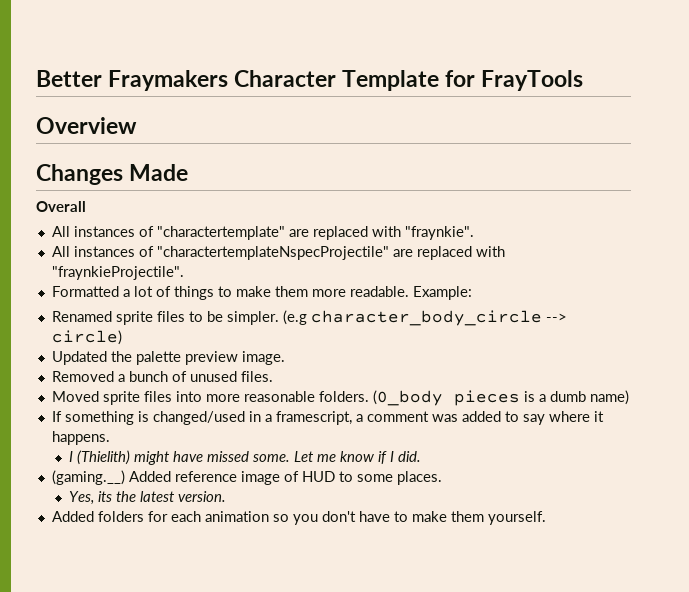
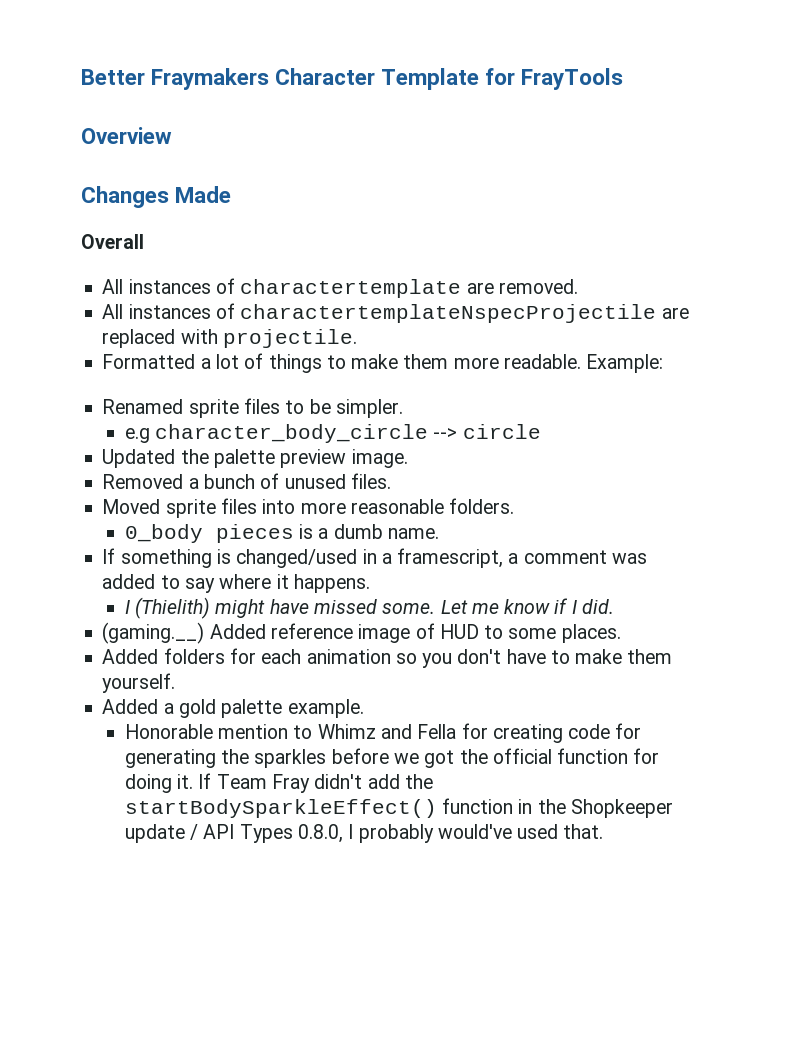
- All instances of "charactertemplate" are replaced with "fraynkie".
- All instances of "charactertemplateNspecProjectile" are replaced with "fraynkieProjectile".
+ All instances of charactertemplate are removed.
+ All instances of charactertemplateNspecProjectile are replaced with projectile.
- Renamed sprite files to be simpler. (e.g character_body_circle --> circle)
+ Renamed sprite files to be simpler.
+ e.g character_body_circle --> circle
- Moved sprite files into more reasonable folders. (0_body pieces is a dumb name)
+ Moved sprite files into more reasonable folders.
+ 0_body pieces is a dumb name.
- Yes, its the latest version.
+ Added a gold palette example.
+ Honorable mention to Whimz and Fella for creating code for generating the sparkles before we got the official function for doing it. If Team Fray didn't add the startBodySparkleEffect() function in the Shopkeeper update / API Types 0.8.0, I probably would've used that.

